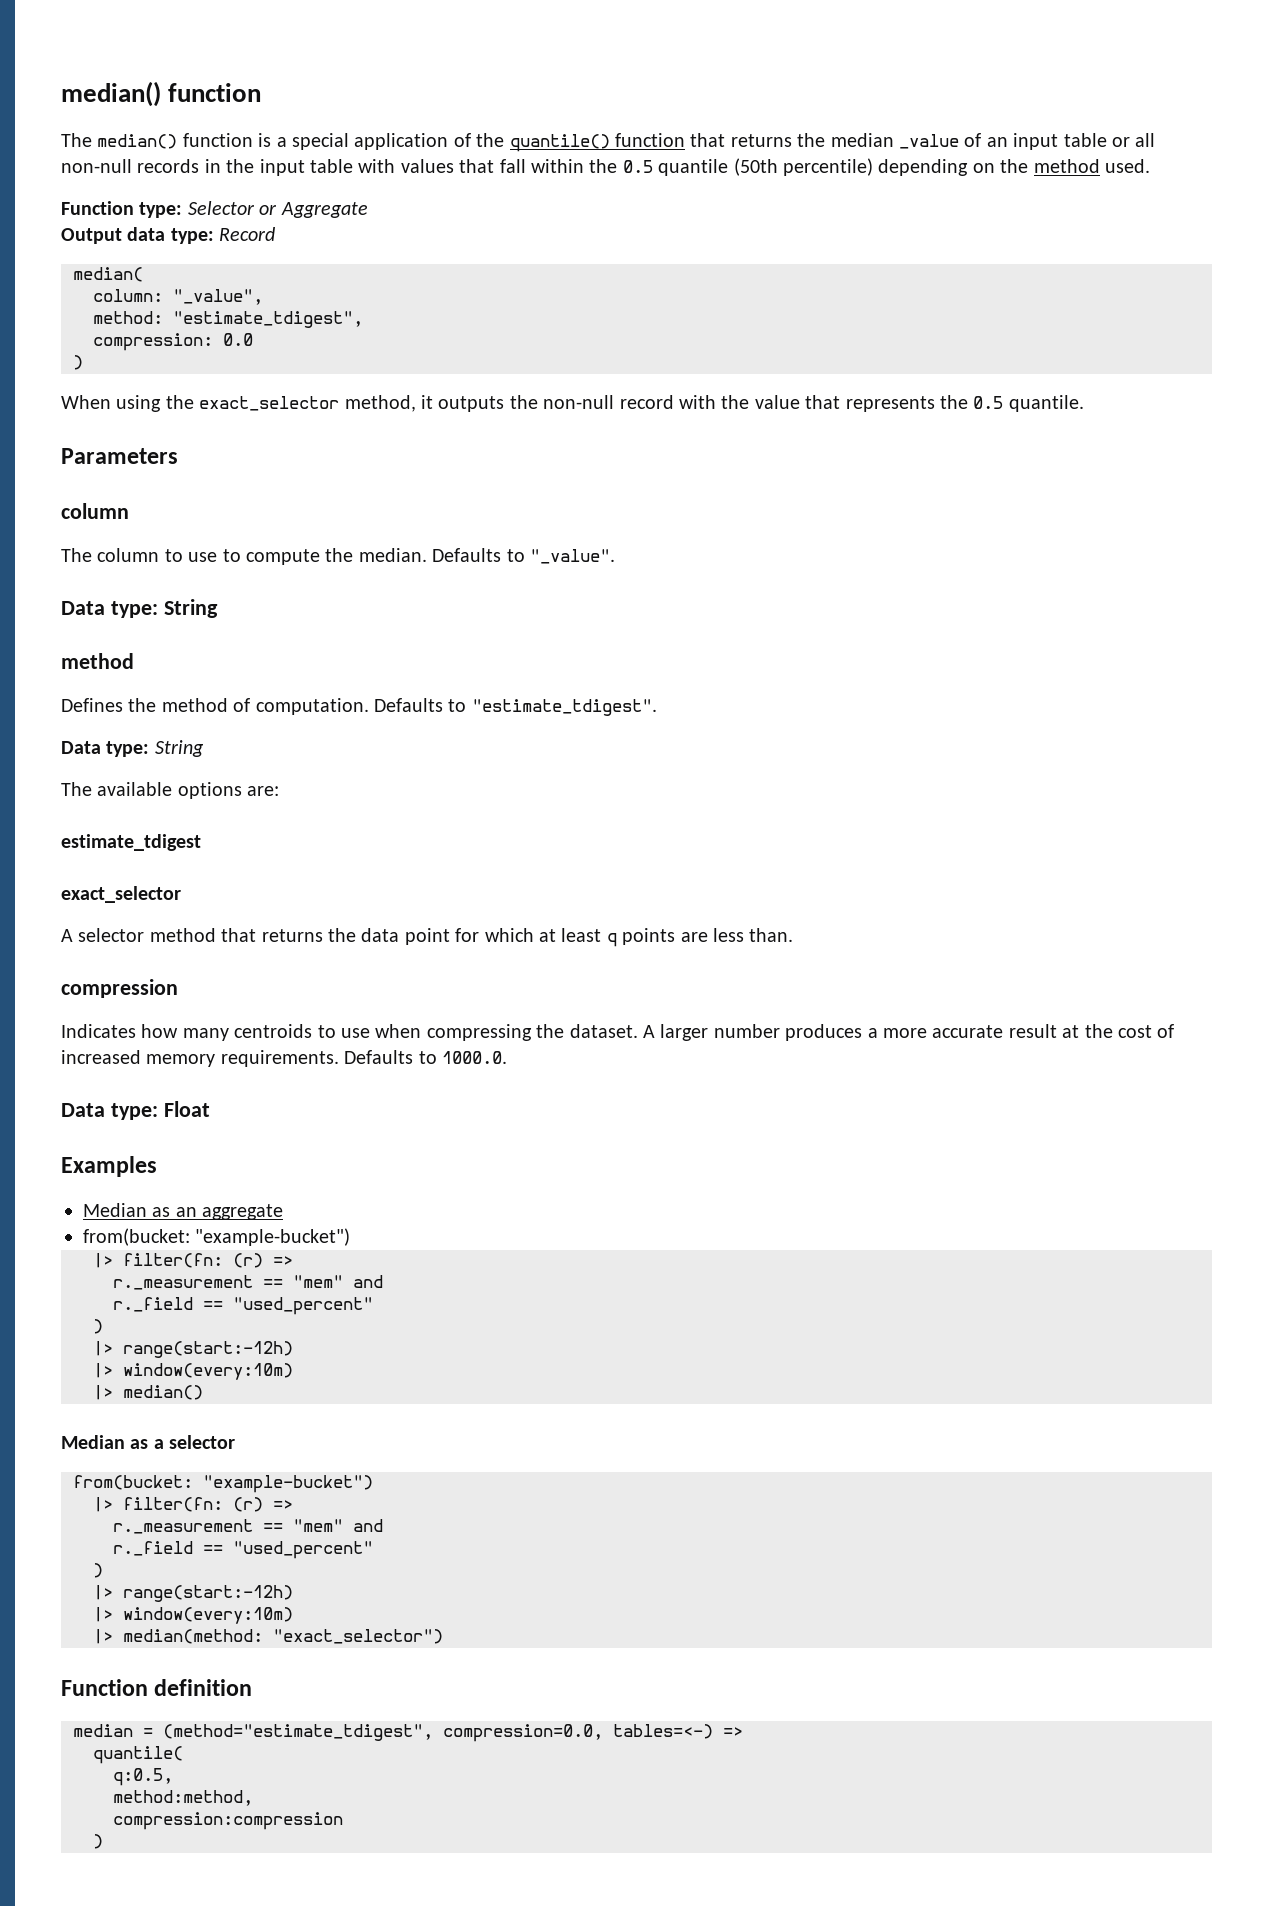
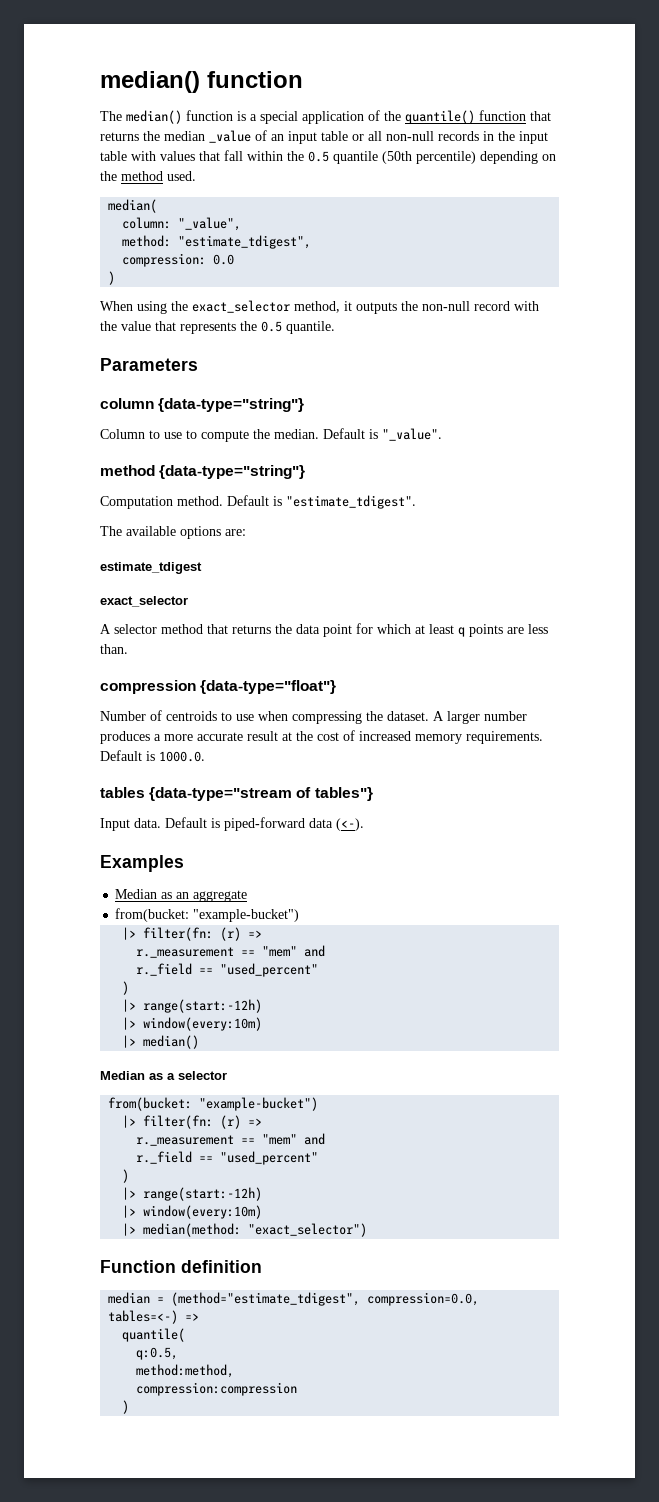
- Function type: Selector or Aggregate
- Output data type: Record
  Parameters
- column
- The column to use to compute the median.
+ column {data-type="string"}
+ Column to use to compute the median.
- Defaults to "_value".
- Data type: String
- method
- Defines the method of computation. Defaults to "estimate_tdigest".
- Data type: String
+ Default is "_value".
+ method {data-type="string"}
+ Computation method. Default is "estimate_tdigest".
- compression
- Indicates how many centroids to use when compressing the dataset.
+ compression {data-type="float"}
+ Number of centroids to use when compressing the dataset.
- Defaults to 1000.0.
+ Default is 1000.0.
- Data type: Float
+ tables {data-type="stream of tables"}
+ Input data. Default is piped-forward data (<-).

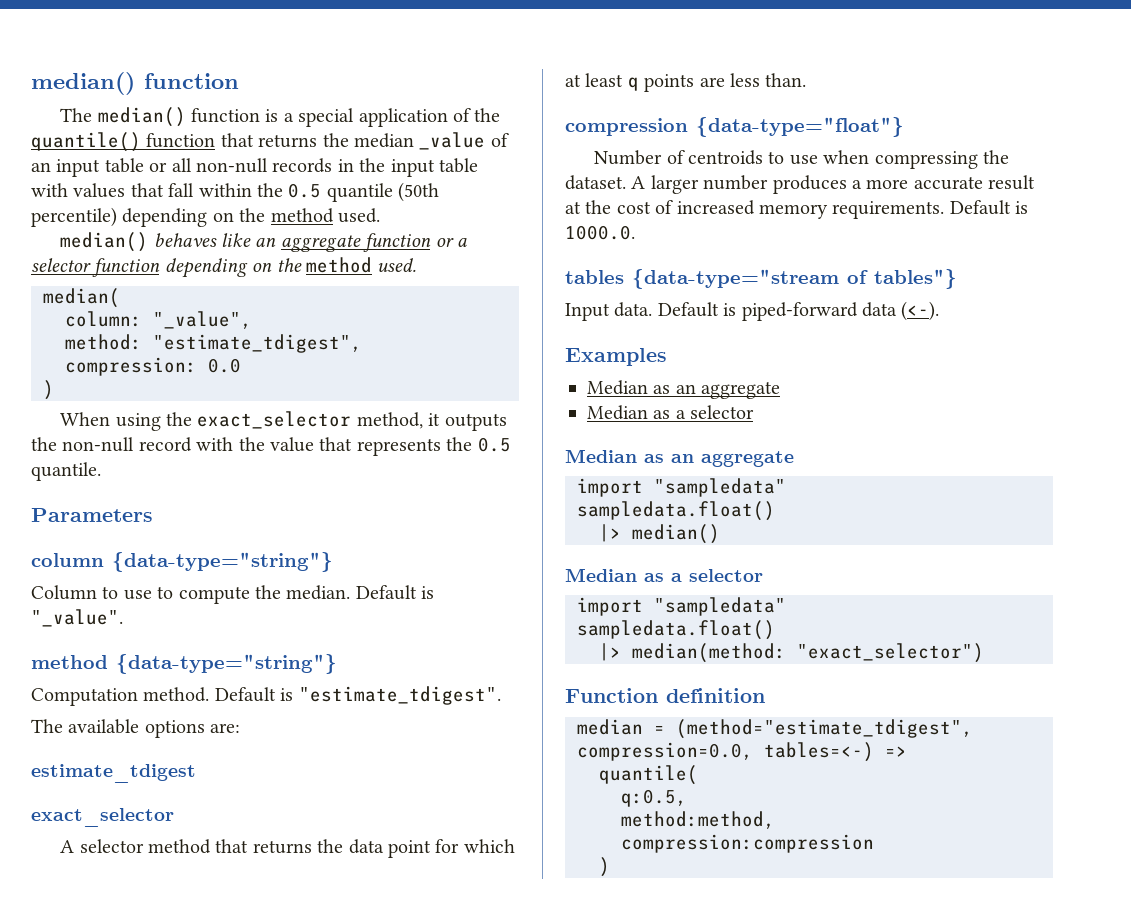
+ median() behaves like an aggregate function or a selector function depending on the method used.
  Examples
  Median as an aggregate
- from(bucket: "example-bucket")
- |> filter(fn: (r) =>
- r._measurement == "mem" and
- r._field == "used_percent"
- )
- |> range(start:-12h)
- |> window(every:10m)
+ Median as a selector
+ Median as an aggregate
+ import "sampledata"
+ sampledata.float()
  |> median()
  Median as a selector
- from(bucket: "example-bucket")
- |> filter(fn: (r) =>
- r._measurement == "mem" and
- r._field == "used_percent"
- )
- |> range(start:-12h)
- |> window(every:10m)
+ import "sampledata"
+ sampledata.float()

